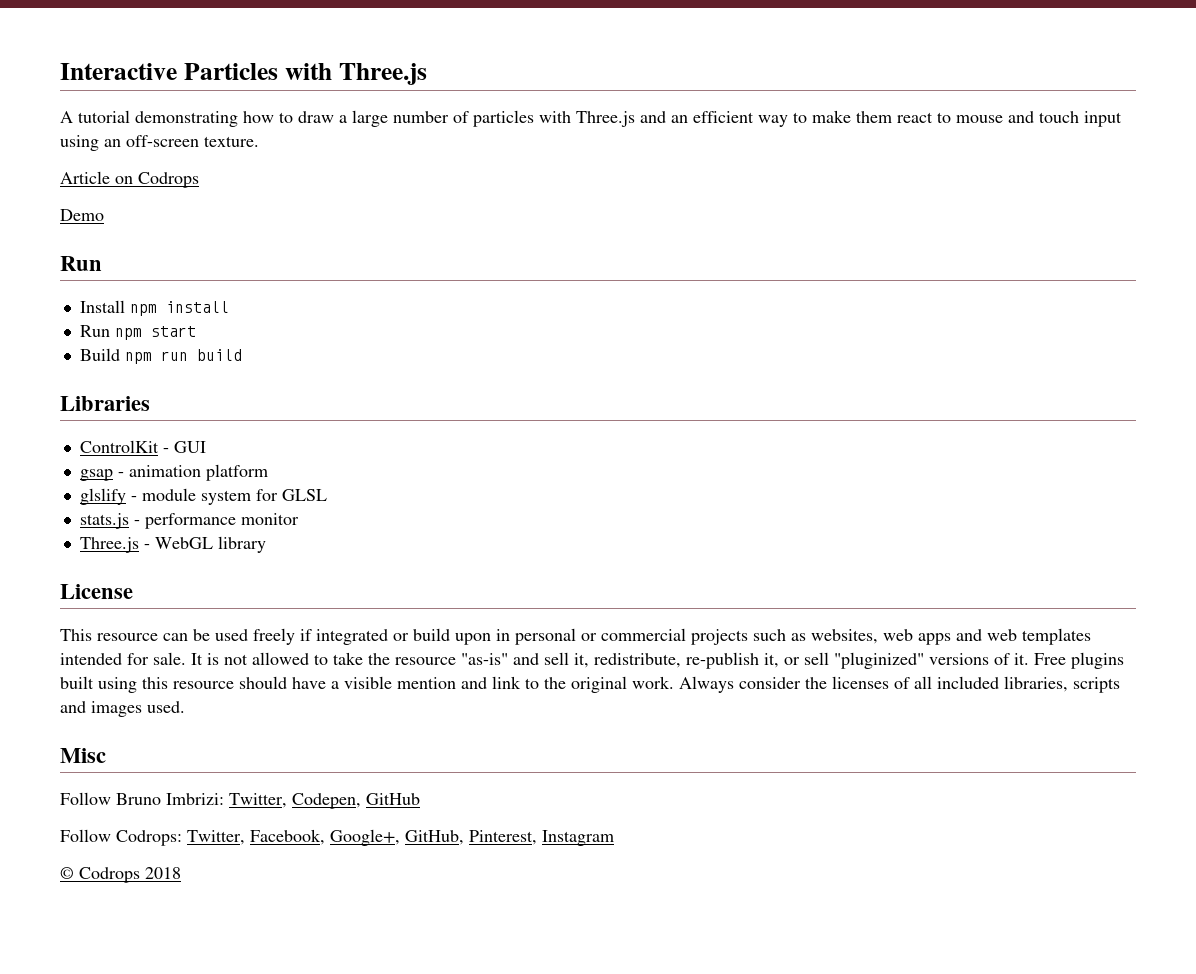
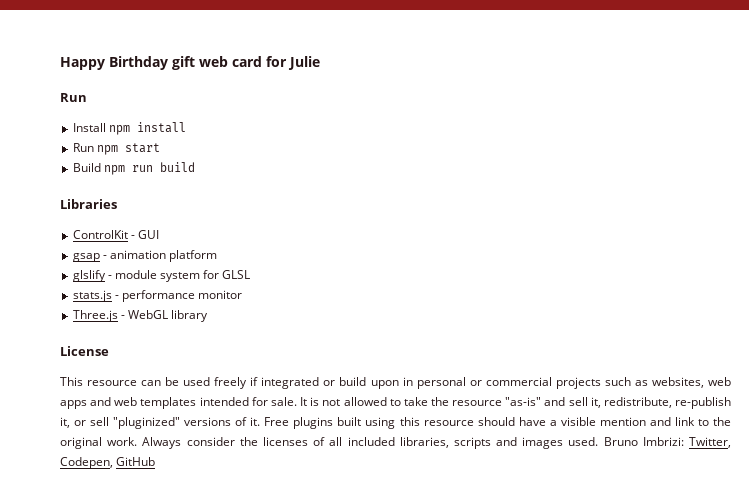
- Interactive Particles with Three.js
- A tutorial demonstrating how to draw a large number of particles with Three.js and an efficient way to make them react to mouse and touch input using an off-screen texture.
- Article on Codrops
- Demo
+ Happy Birthday gift web card for Julie
- Always consider the licenses of all included libraries, scripts and images used.
- Misc
- Follow Bruno Imbrizi: Twitter, Codepen, GitHub
+ Always consider the licenses of all included libraries, scripts and images used. Bruno Imbrizi: Twitter, Codepen, GitHub
- Follow Codrops: Twitter, Facebook, Google+, GitHub, Pinterest, Instagram
- © Codrops 2018

